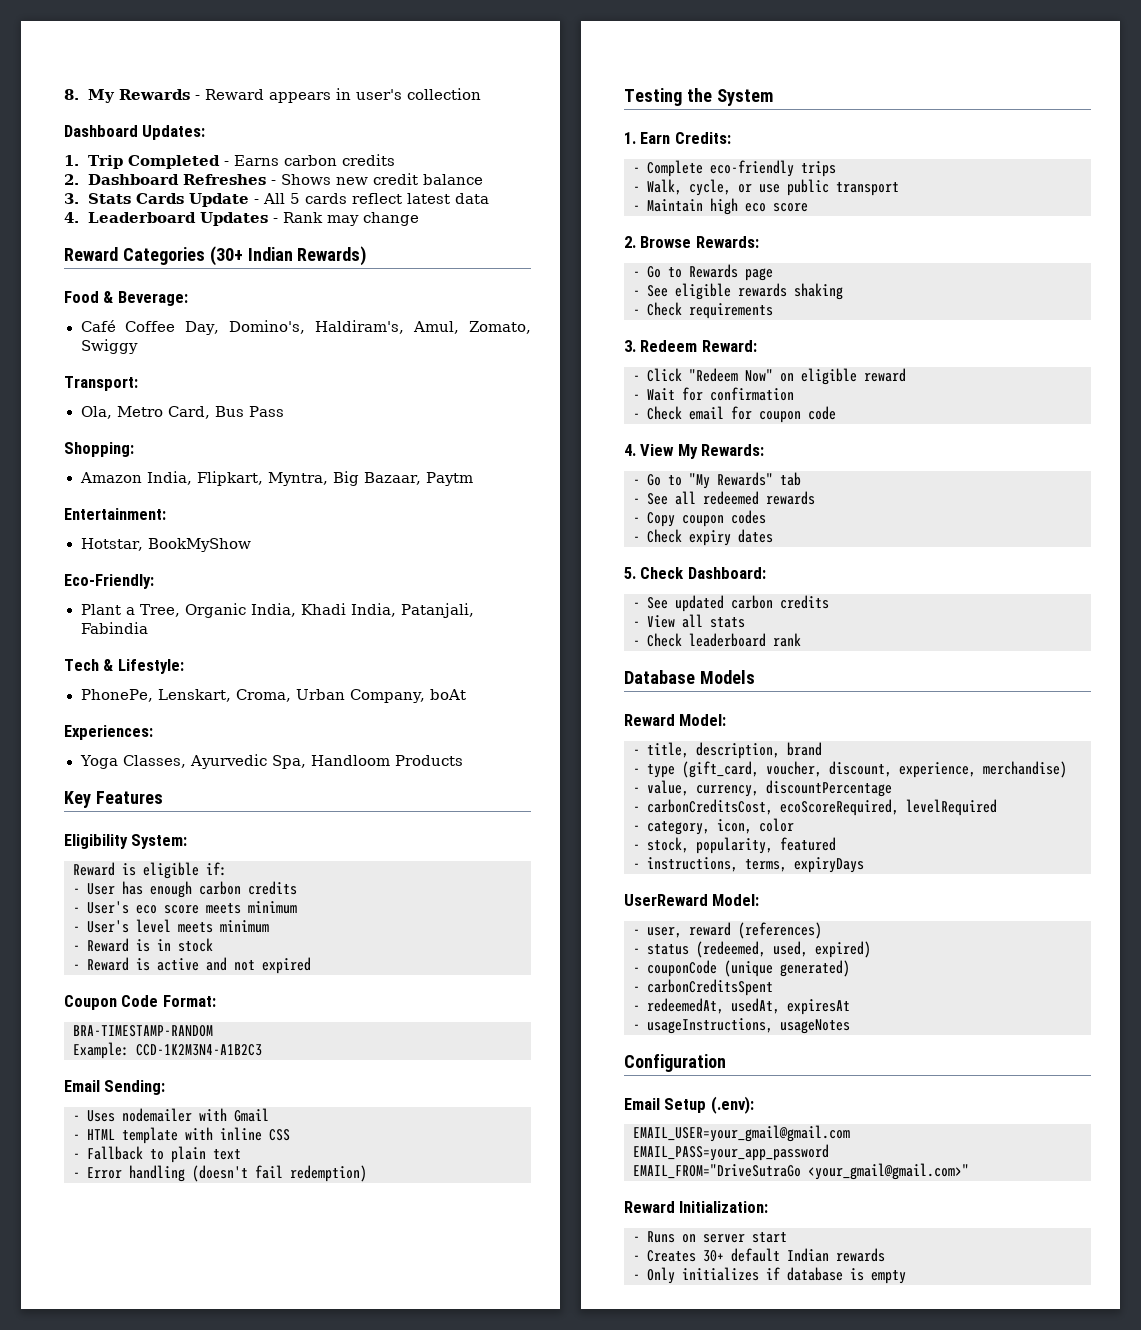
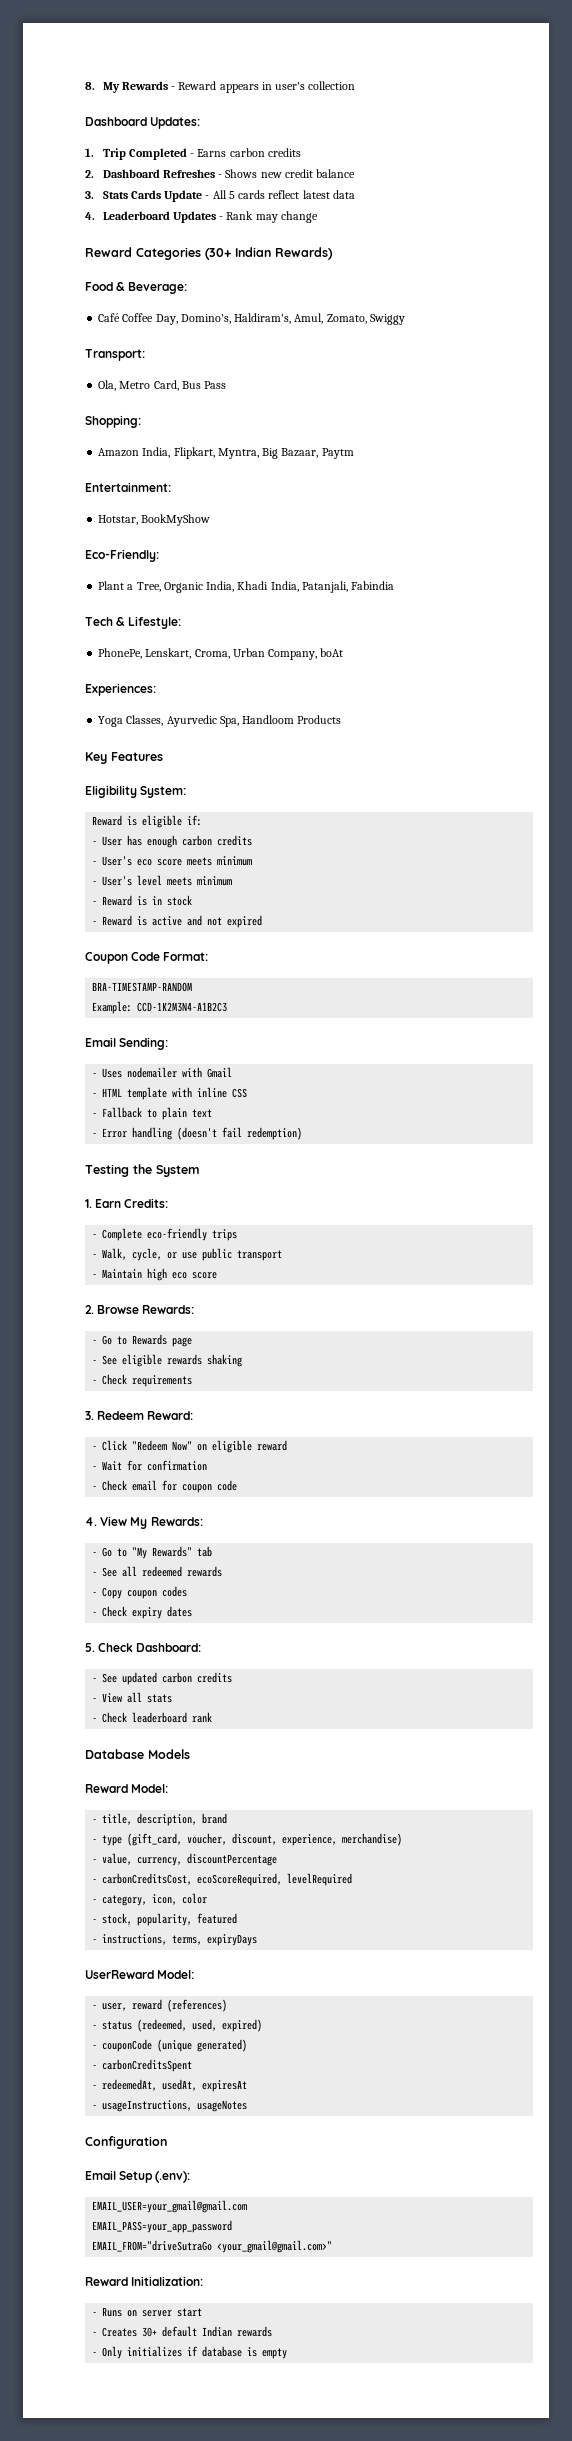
- EMAIL_FROM="DriveSutraGo <your_gmail@gmail.com>"
+ EMAIL_FROM="driveSutraGo <your_gmail@gmail.com>"

